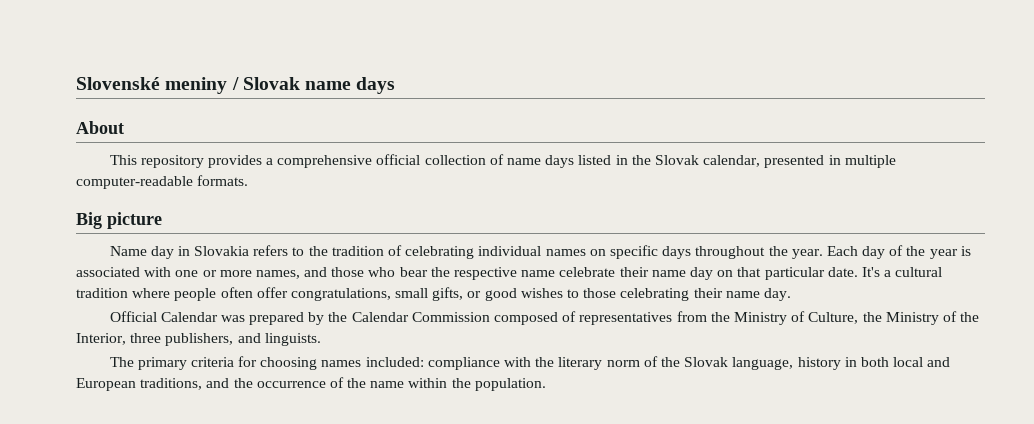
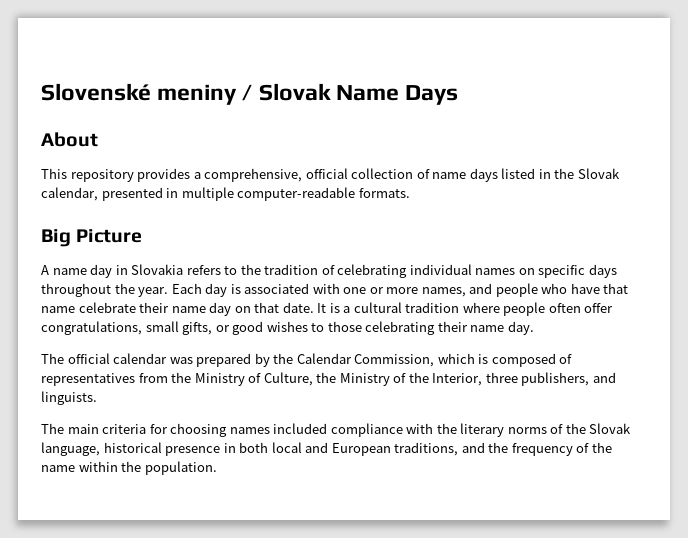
- Slovenské meniny / Slovak name days
+ Slovenské meniny / Slovak Name Days
- This repository provides a comprehensive official collection of name days listed in the Slovak calendar, presented in multiple computer-readable formats.
+ This repository provides a comprehensive, official collection of name days listed in the Slovak calendar, presented in multiple computer-readable formats.
- Big picture
- Name day in Slovakia refers to the tradition of celebrating individual names on specific days throughout the year.
+ Big Picture
+ A name day in Slovakia refers to the tradition of celebrating individual names on specific days throughout the year.
- Each day of the year is associated with one or more names, and those who bear the respective name celebrate their name day on that particular date. It's a cultural tradition where people often offer congratulations, small gifts, or good wishes to those celebrating their name day.
+ Each day is associated with one or more names, and people who have that name celebrate their name day on that date. It is a cultural tradition where people often offer congratulations, small gifts, or good wishes to those celebrating their name day.
- Official Calendar was prepared by the Calendar Commission composed of representatives from the Ministry of Culture, the Ministry of the Interior, three publishers, and linguists.
+ The official calendar was prepared by the Calendar Commission, which is composed of representatives from the Ministry of Culture, the Ministry of the Interior, three publishers, and linguists.
- The primary criteria for choosing names included: compliance with the literary norm of the Slovak language, history in both local and European traditions, and the occurrence of the name within the population.
+ The main criteria for choosing names included compliance with the literary norms of the Slovak language, historical presence in both local and European traditions, and the frequency of the name within the population.

